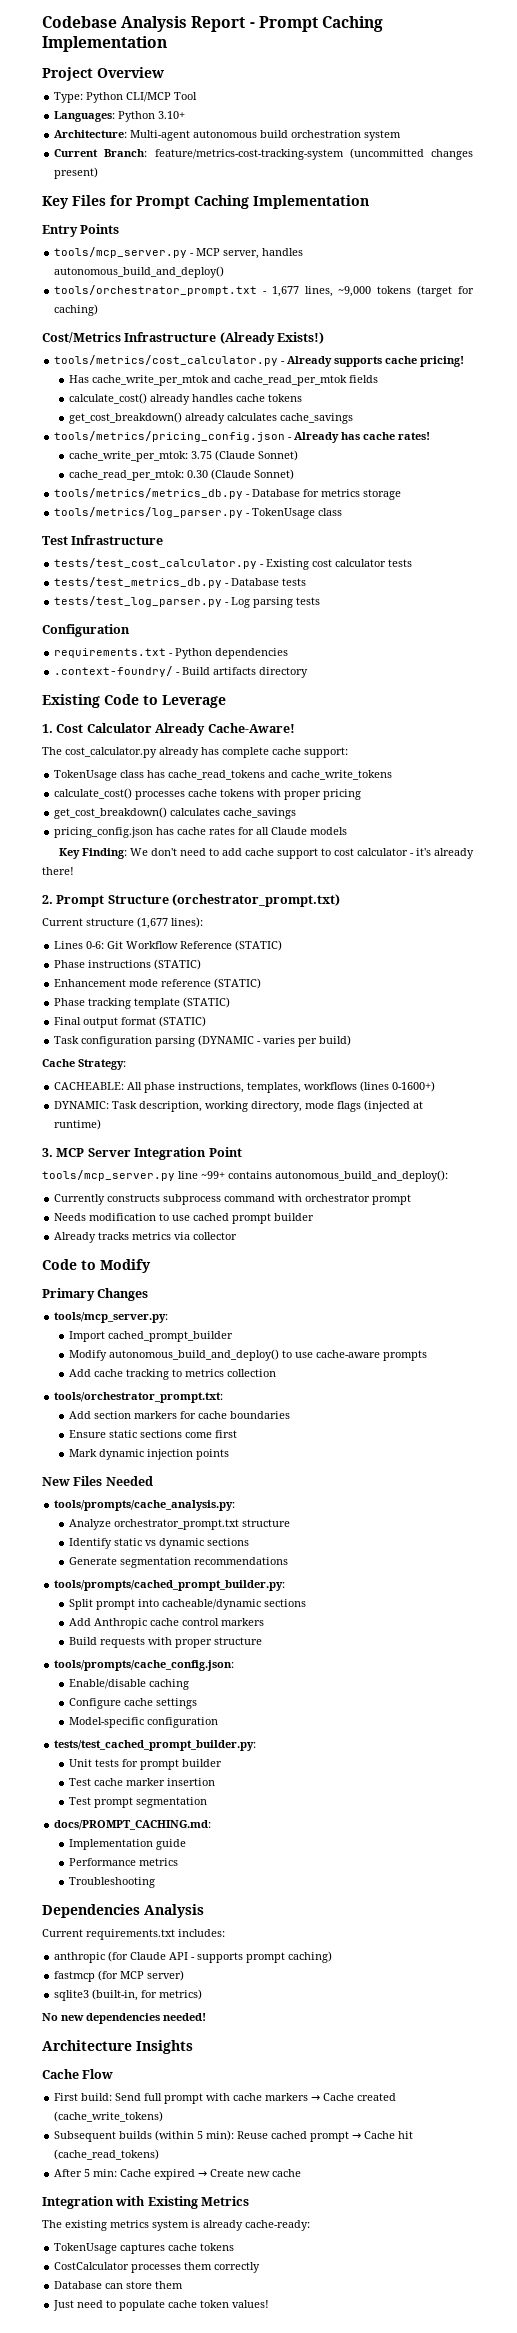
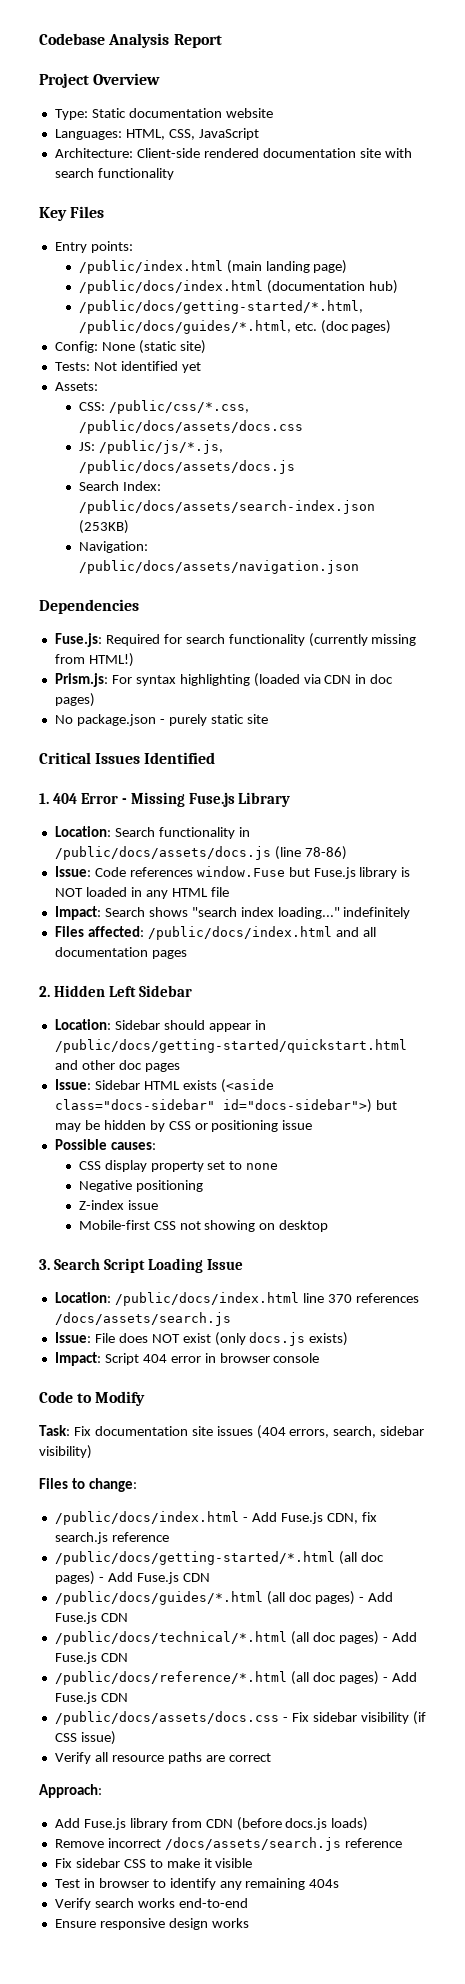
- Codebase Analysis Report - Prompt Caching Implementation
+ Codebase Analysis Report
- Type: Python CLI/MCP Tool
- Languages: Python 3.10+
- Architecture: Multi-agent autonomous build orchestration system
- Current Branch: feature/metrics-cost-tracking-system (uncommitted changes present)
- Key Files for Prompt Caching Implementation
- Entry Points
- tools/mcp_server.py - MCP server, handles autonomous_build_and_deploy()
- tools/orchestrator_prompt.txt - 1,677 lines, ~9,000 tokens (target for caching)
- Cost/Metrics Infrastructure (Already Exists!)
- tools/metrics/cost_calculator.py - Already supports cache pricing!
- Has cache_write_per_mtok and cache_read_per_mtok fields
- calculate_cost() already handles cache tokens
- get_cost_breakdown() already calculates cache_savings
- tools/metrics/pricing_config.json - Already has cache rates!
- cache_write_per_mtok: 3.75 (Claude Sonnet)
- cache_read_per_mtok: 0.30 (Claude Sonnet)
- tools/metrics/metrics_db.py - Database for metrics storage
- tools/metrics/log_parser.py - TokenUsage class
- Test Infrastructure
- tests/test_cost_calculator.py - Existing cost calculator tests
- tests/test_metrics_db.py - Database tests
- tests/test_log_parser.py - Log parsing tests
- Configuration
- requirements.txt - Python dependencies
- .context-foundry/ - Build artifacts directory
- Existing Code to Leverage
- 1. Cost Calculator Already Cache-Aware!
- The cost_calculator.py already has complete cache support:
- TokenUsage class has cache_read_tokens and cache_write_tokens
- calculate_cost() processes cache tokens with proper pricing
- get_cost_breakdown() calculates cache_savings
- pricing_config.json has cache rates for all Claude models
- Key Finding: We don't need to add cache support to cost calculator - it's already there!
- 2. Prompt Structure (orchestrator_prompt.txt)
- Current structure (1,677 lines):
- Lines 0-6: Git Workflow Reference (STATIC)
- Phase instructions (STATIC)
- Enhancement mode reference (STATIC)
- Phase tracking template (STATIC)
- Final output format (STATIC)
- Task configuration parsing (DYNAMIC - varies per build)
- Cache Strategy:
- CACHEABLE: All phase instructions, templates, workflows (lines 0-1600+)
- DYNAMIC: Task description, working directory, mode flags (injected at runtime)
- 3. MCP Server Integration Point
- tools/mcp_server.py line ~99+ contains autonomous_build_and_deploy():
- Currently constructs subprocess command with orchestrator prompt
- Needs modification to use cached prompt builder
- Already tracks metrics via collector
+ Type: Static documentation website
+ Languages: HTML, CSS, JavaScript
+ Architecture: Client-side rendered documentation site with search functionality
+ Key Files
+ Entry points:
+ /public/index.html (main landing page)
+ /public/docs/index.html (documentation hub)
+ /public/docs/getting-started/*.html, /public/docs/guides/*.html, etc. (doc pages)
+ Config: None (static site)
+ Tests: Not identified yet
+ Assets:
+ CSS: /public/css/*.css, /public/docs/assets/docs.css
+ JS: /public/js/*.js, /public/docs/assets/docs.js
+ Search Index: /public/docs/assets/search-index.json (253KB)
+ Navigation: /public/docs/assets/navigation.json
+ Dependencies
+ Fuse.js: Required for search functionality (currently missing from HTML!)
+ Prism.js: For syntax highlighting (loaded via CDN in doc pages)
+ No package.json - purely static site
+ Critical Issues Identified
+ 1. 404 Error - Missing Fuse.js Library
+ Location: Search functionality in /public/docs/assets/docs.js (line 78-86)
+ Issue: Code references window.Fuse but Fuse.js library is NOT loaded in any HTML file
+ Impact: Search shows "search index loading..." indefinitely
+ Files affected: /public/docs/index.html and all documentation pages
+ 2. Hidden Left Sidebar
+ Location: Sidebar should appear in /public/docs/getting-started/quickstart.html and other doc pages
+ Issue: Sidebar HTML exists (<aside class="docs-sidebar" id="docs-sidebar">) but may be hidden by CSS or positioning issue
+ Possible causes:
+ CSS display property set to none
+ Negative positioning
+ Z-index issue
+ Mobile-first CSS not showing on desktop
+ 3. Search Script Loading Issue
+ Location: /public/docs/index.html line 370 references /docs/assets/search.js
+ Issue: File does NOT exist (only docs.js exists)
+ Impact: Script 404 error in browser console
  Code to Modify
- Primary Changes
- tools/mcp_server.py:
- Import cached_prompt_builder
- Modify autonomous_build_and_deploy() to use cache-aware prompts
- Add cache tracking to metrics collection
- tools/orchestrator_prompt.txt:
- Add section markers for cache boundaries
- Ensure static sections come first
- Mark dynamic injection points
- New Files Needed
- tools/prompts/cache_analysis.py:
- Analyze orchestrator_prompt.txt structure
- Identify static vs dynamic sections
- Generate segmentation recommendations
- tools/prompts/cached_prompt_builder.py:
- Split prompt into cacheable/dynamic sections
- Add Anthropic cache control markers
- Build requests with proper structure
- tools/prompts/cache_config.json:
- Enable/disable caching
- Configure cache settings
- Model-specific configuration
- tests/test_cached_prompt_builder.py:
- Unit tests for prompt builder
- Test cache marker insertion
- Test prompt segmentation
- docs/PROMPT_CACHING.md:
- Implementation guide
- Performance metrics
- Troubleshooting
- Dependencies Analysis
- Current requirements.txt includes:
- anthropic (for Claude API - supports prompt caching)
- fastmcp (for MCP server)
- sqlite3 (built-in, for metrics)
- No new dependencies needed!
- Architecture Insights
- Cache Flow
- First build: Send full prompt with cache markers → Cache created (cache_write_tokens)
- Subsequent builds (within 5 min): Reuse cached prompt → Cache hit (cache_read_tokens)
- After 5 min: Cache expired → Create new cache
- Integration with Existing Metrics
- The existing metrics system is already cache-ready:
- TokenUsage captures cache tokens
- CostCalculator processes them correctly
- Database can store them
- Just need to populate cache token values!
+ Task: Fix documentation site issues (404 errors, search, sidebar visibility)
+ Files to change:
+ /public/docs/index.html - Add Fuse.js CDN, fix search.js reference
+ /public/docs/getting-started/*.html (all doc pages) - Add Fuse.js CDN
+ /public/docs/guides/*.html (all doc pages) - Add Fuse.js CDN
+ /public/docs/technical/*.html (all doc pages) - Add Fuse.js CDN
+ /public/docs/reference/*.html (all doc pages) - Add Fuse.js CDN
+ /public/docs/assets/docs.css - Fix sidebar visibility (if CSS issue)
+ Verify all resource paths are correct
+ Approach:
+ Add Fuse.js library from CDN (before docs.js loads)
+ Remove incorrect /docs/assets/search.js reference
+ Fix sidebar CSS to make it visible
+ Test in browser to identify any remaining 404s
+ Verify search works end-to-end
+ Ensure responsive design works

